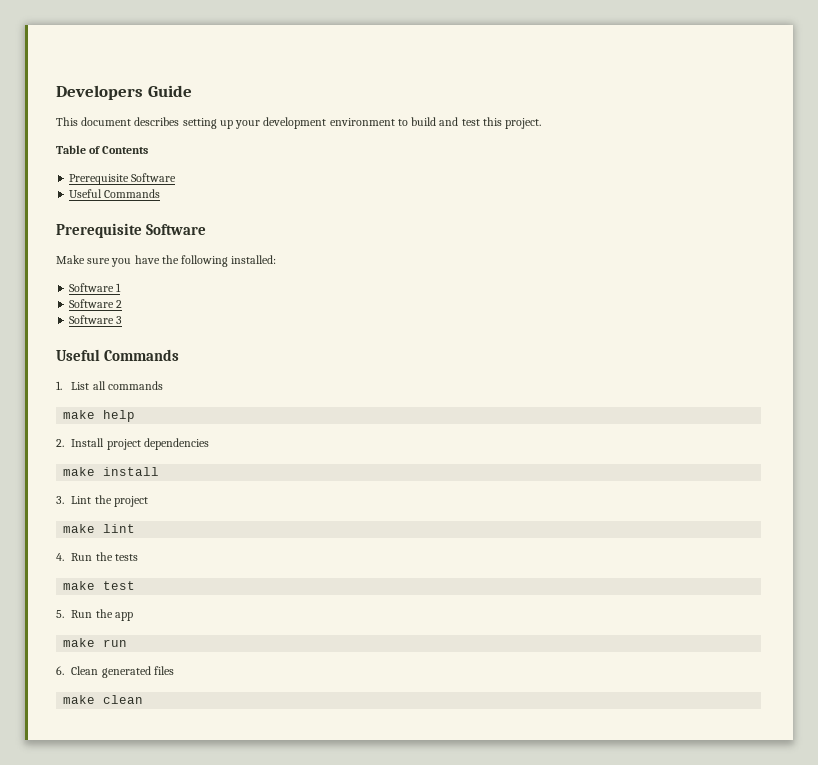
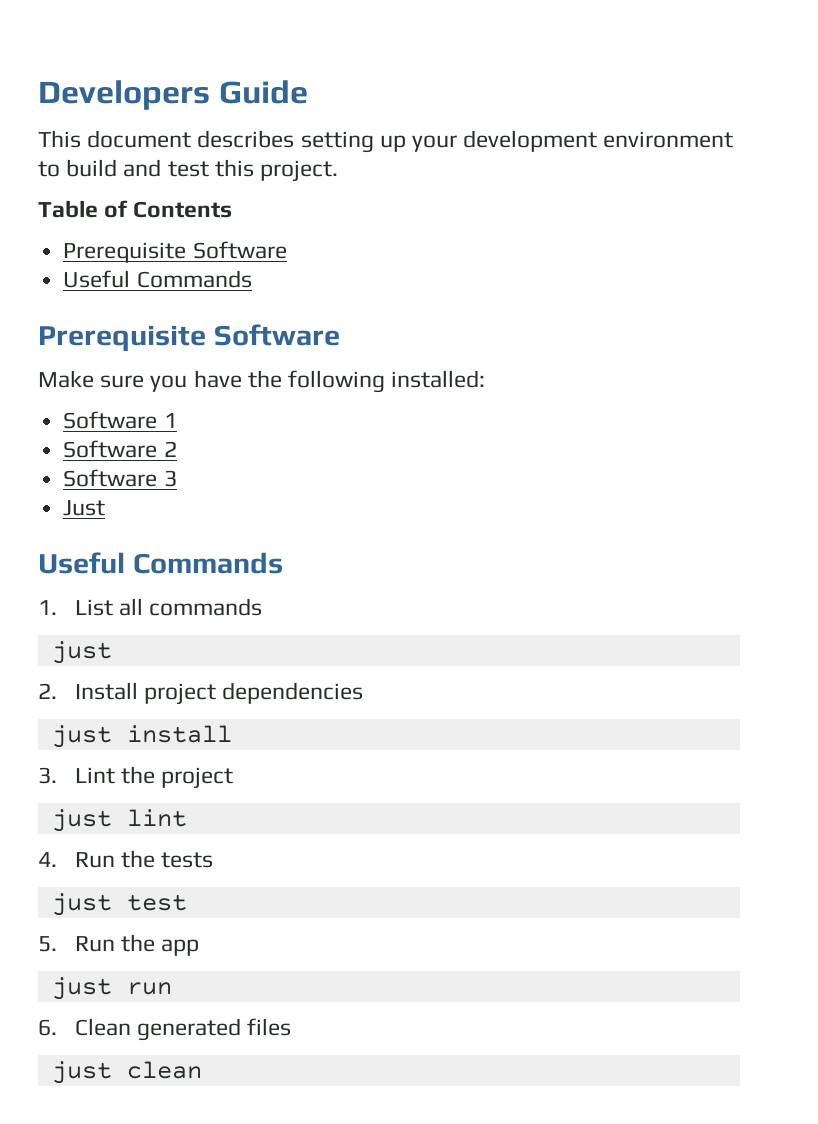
+ Just
  1. List all commands
- make help
+ just
- make install
+ just install
- make lint
+ just lint
- make test
+ just test
- make run
+ just run
- make clean
+ just clean

